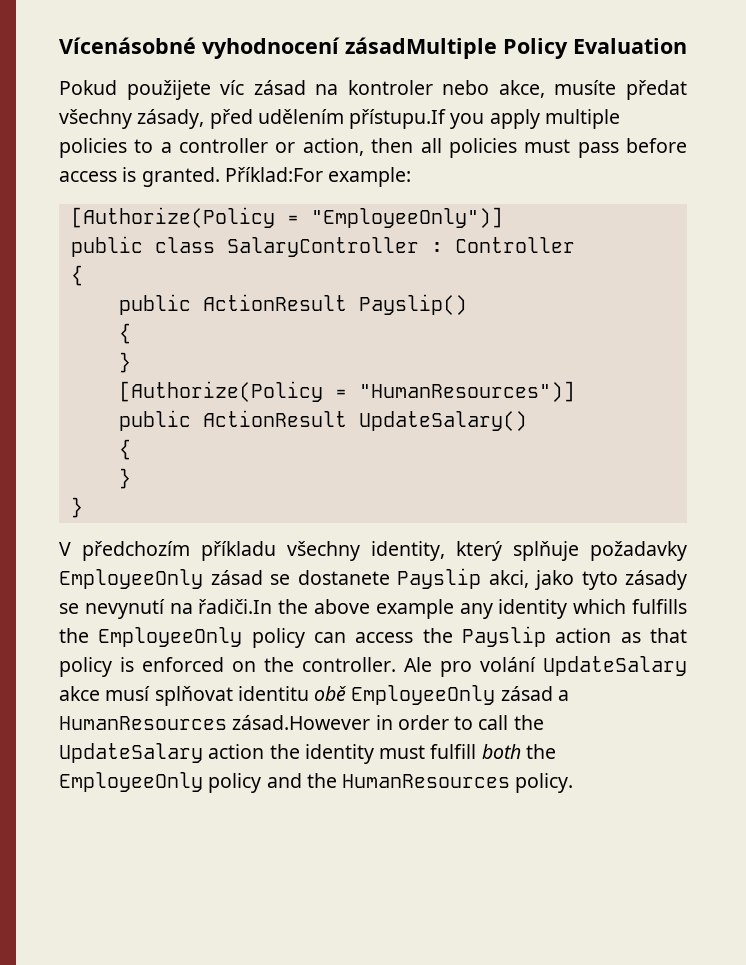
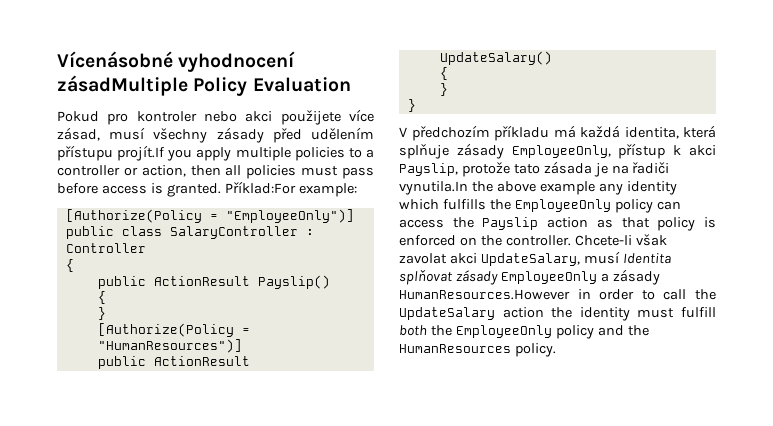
- Pokud použijete víc zásad na kontroler nebo akce, musíte předat všechny zásady, před udělením přístupu.If you apply multiple policies to a controller or action, then all policies must pass before access is granted.
+ Pokud pro kontroler nebo akci použijete více zásad, musí všechny zásady před udělením přístupu projít.If you apply multiple policies to a controller or action, then all policies must pass before access is granted.
- V předchozím příkladu všechny identity, který splňuje požadavky EmployeeOnly zásad se dostanete Payslip akci, jako tyto zásady se nevynutí na řadiči.In the above example any identity which fulfills the EmployeeOnly policy can access the Payslip action as that policy is enforced on the controller.
+ V předchozím příkladu má každá identita, která splňuje zásady EmployeeOnly, přístup k akci Payslip, protože tato zásada je na řadiči vynutila.In the above example any identity which fulfills the EmployeeOnly policy can access the Payslip action as that policy is enforced on the controller.
- Ale pro volání UpdateSalary akce musí splňovat identitu obě EmployeeOnly zásad a HumanResources zásad.However in order to call the UpdateSalary action the identity must fulfill both the EmployeeOnly policy and the HumanResources policy.
+ Chcete-li však zavolat akci UpdateSalary, musí Identita splňovat zásady EmployeeOnly a zásady HumanResources.However in order to call the UpdateSalary action the identity must fulfill both the EmployeeOnly policy and the HumanResources policy.

